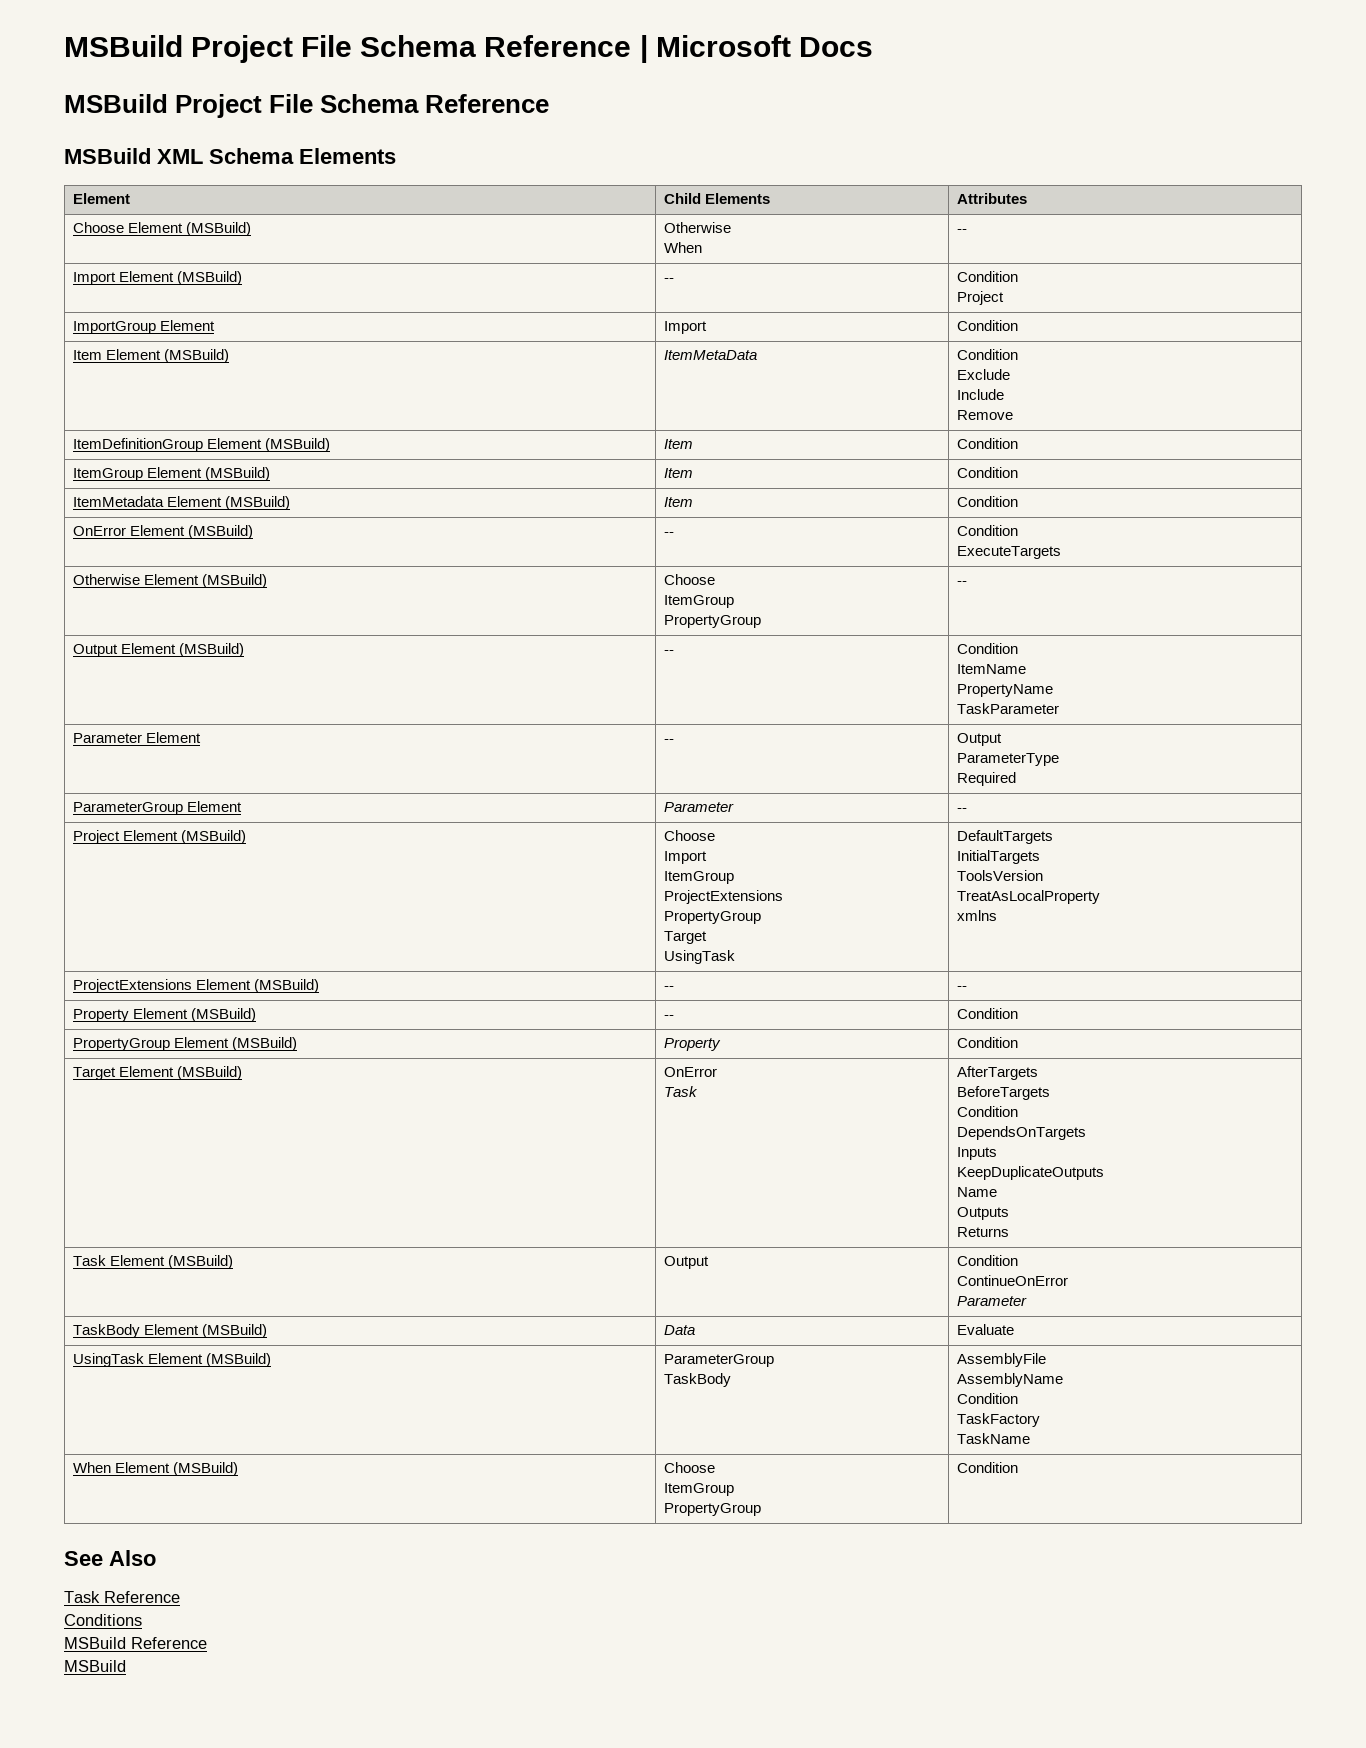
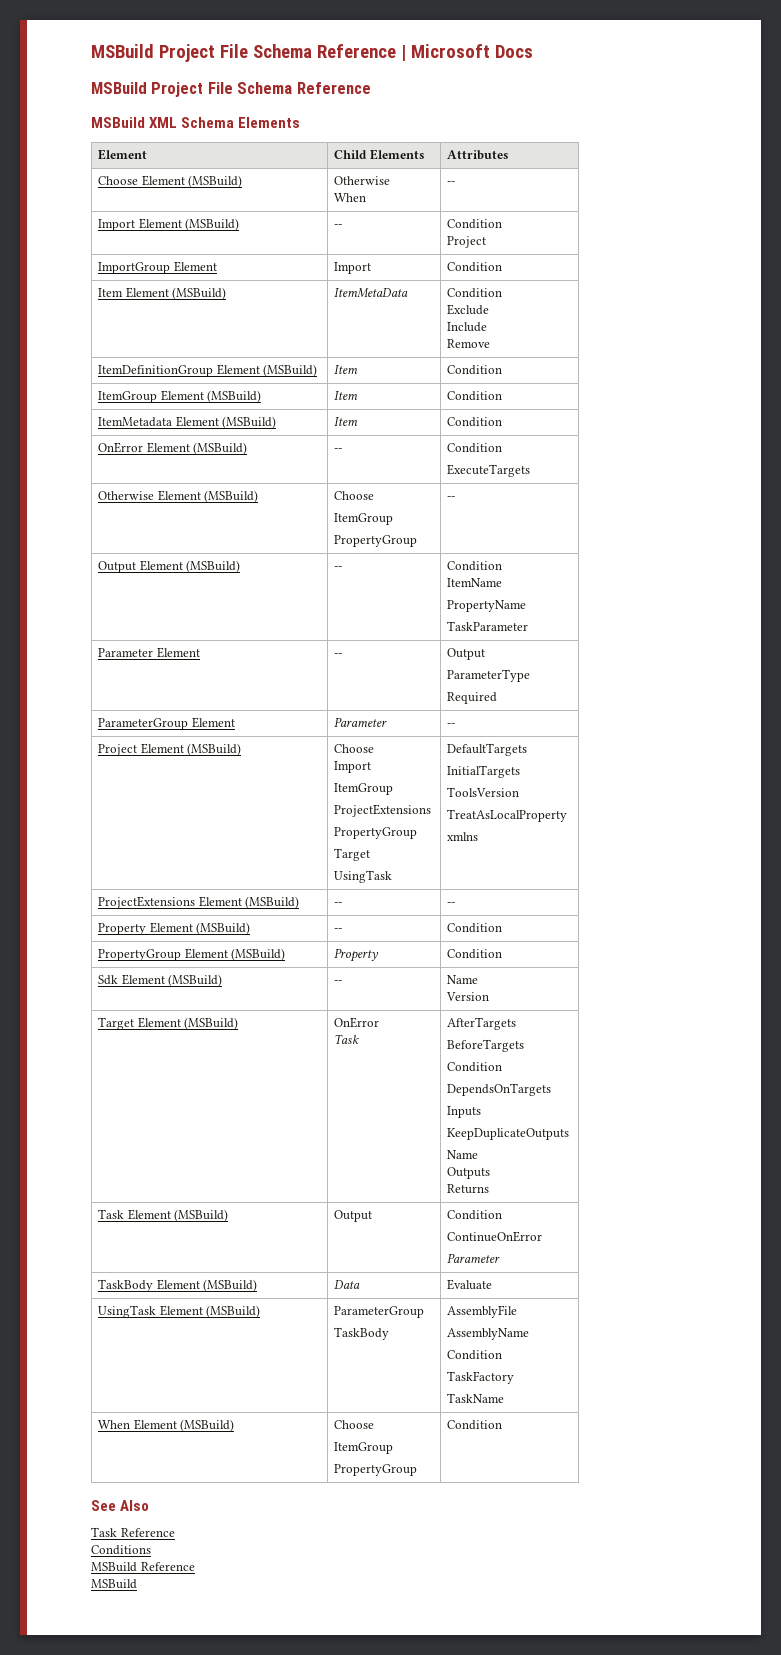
+ Sdk Element (MSBuild) | -- | Name
+ Version

